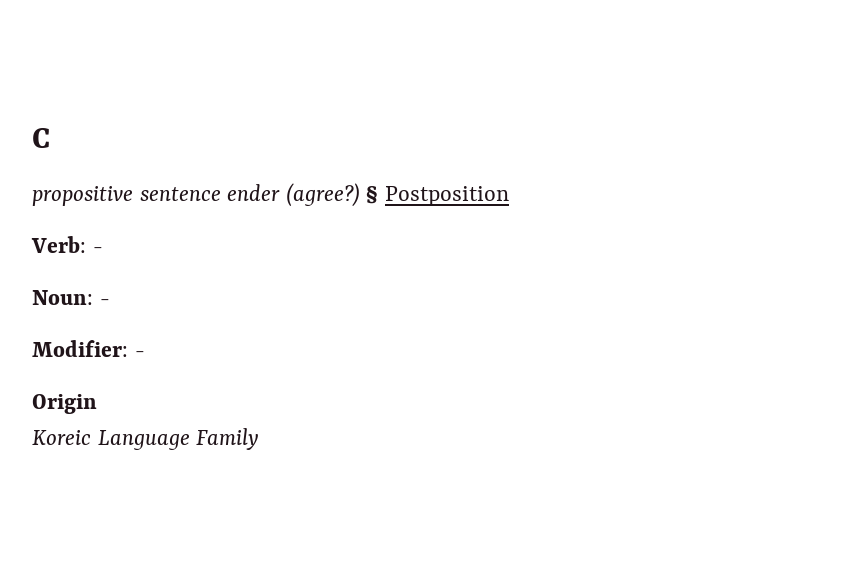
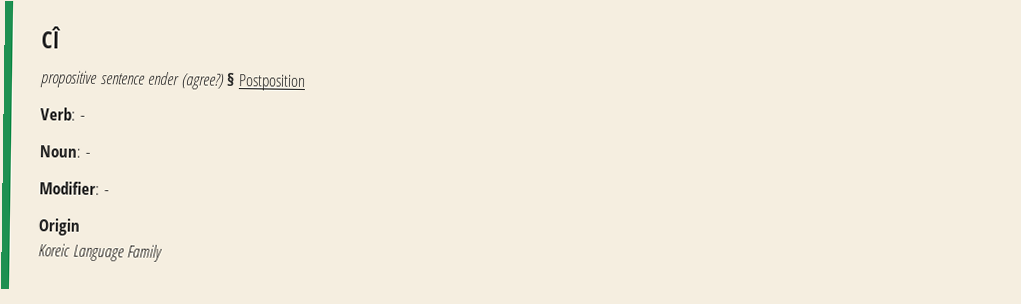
- C
+ CÎ

